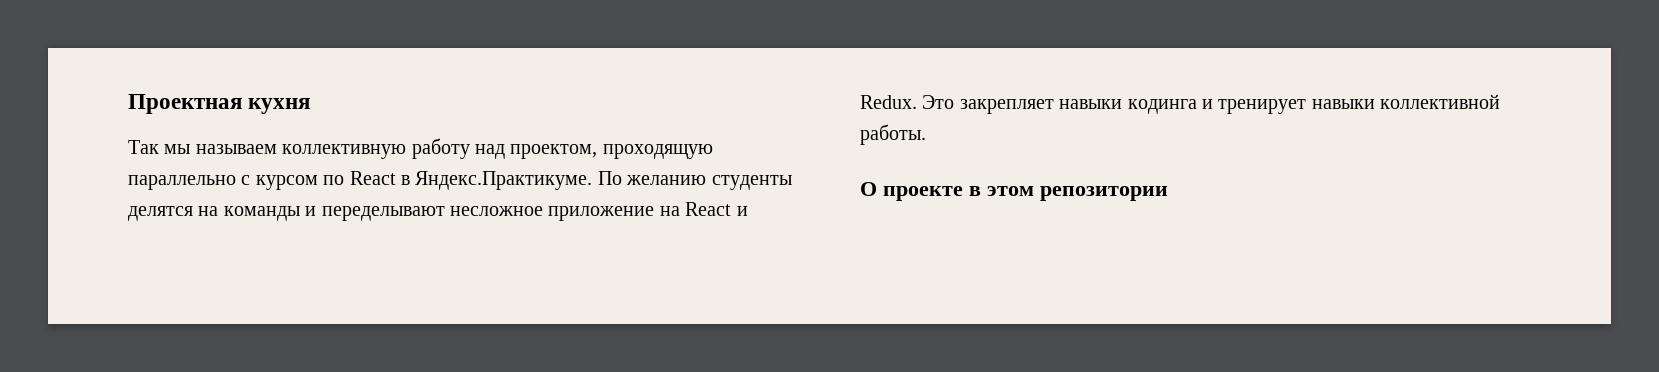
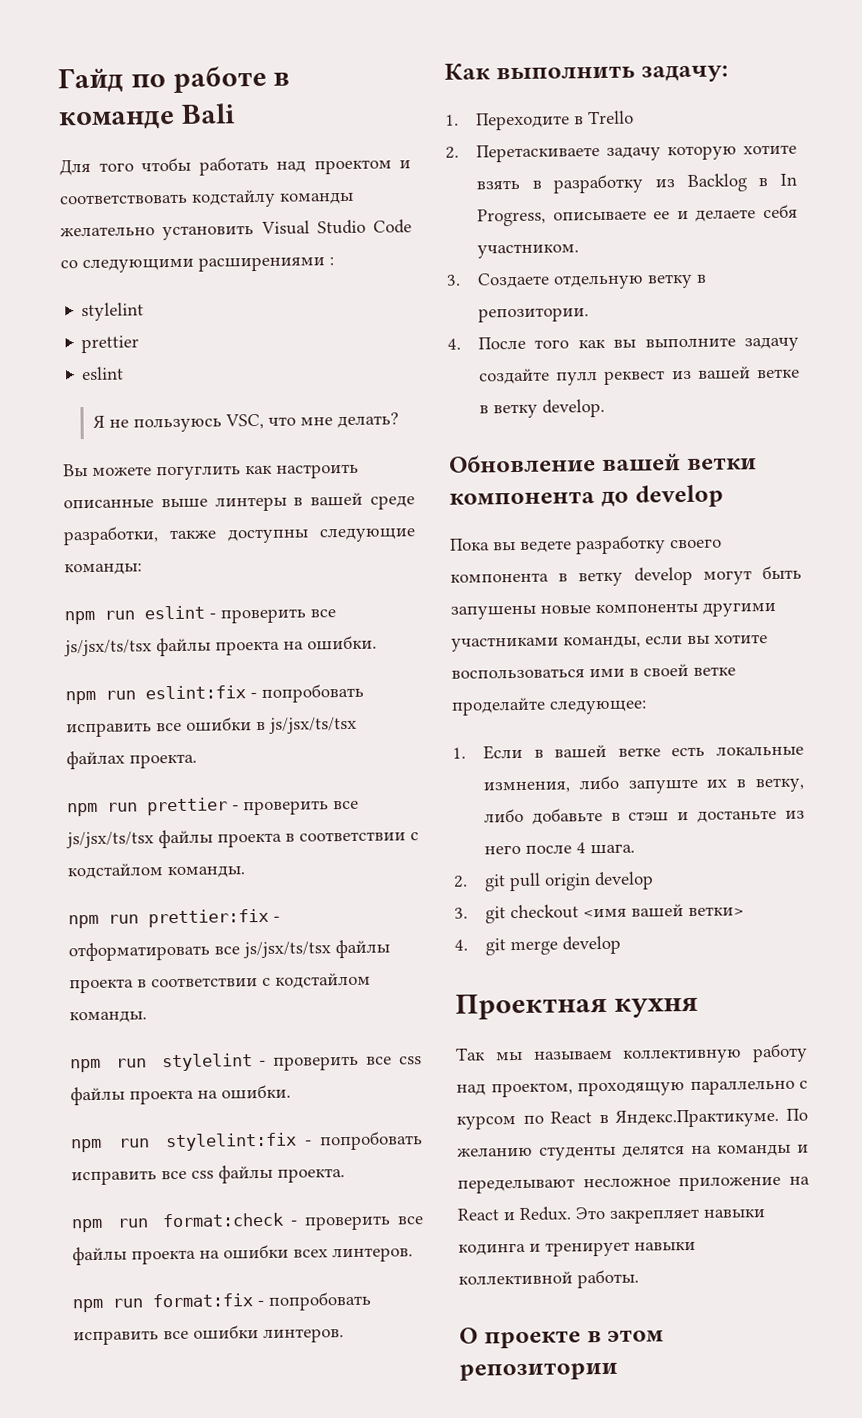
+ Гайд по работе в команде Bali
+ Для того чтобы работать над проектом и соответствовать кодстайлу команды желательно установить Visual Studio Code со следующими расширениями :
+ stylelint
+ prettier
+ eslint
+ Я не пользуюсь VSC, что мне делать?
+ Вы можете погуглить как настроить описанные выше линтеры в вашей среде разработки, также доступны следующие команды:
+ npm run eslint - проверить все js/jsx/ts/tsx файлы проекта на ошибки.
+ npm run eslint:fix - попробовать исправить все ошибки в js/jsx/ts/tsx файлах проекта.
+ npm run prettier - проверить все js/jsx/ts/tsx файлы проекта в соответствии с кодстайлом команды.
+ npm run prettier:fix - отформатировать все js/jsx/ts/tsx файлы проекта в соответствии с кодстайлом команды.
+ npm run stylelint - проверить все css файлы проекта на ошибки.
+ npm run stylelint:fix - попробовать исправить все css файлы проекта.
+ npm run format:check - проверить все файлы проекта на ошибки всех линтеров.
+ npm run format:fix - попробовать исправить все ошибки линтеров.
+ Как выполнить задачу:
+ 1. Переходите в Trello
+ 2. Перетаскиваете задачу которую хотите взять в разработку из Backlog в In Progress, описываете ее и делаете себя участником.
+ 3. Создаете отдельную ветку в репозитории.
+ 4. После того как вы выполните задачу создайте пулл реквест из вашей ветке в ветку develop.
+ Обновление вашей ветки компонента до develop
+ Пока вы ведете разработку своего компонента в ветку develop могут быть запушены новые компоненты другими участниками команды, если вы хотите воспользоваться ими в своей ветке проделайте следующее:
+ 1. Если в вашей ветке есть локальные измнения, либо запуште их в ветку, либо добавьте в стэш и достаньте из него после 4 шага.
+ 2. git pull origin develop
+ 3. git checkout <имя вашей ветки>
+ 4. git merge develop

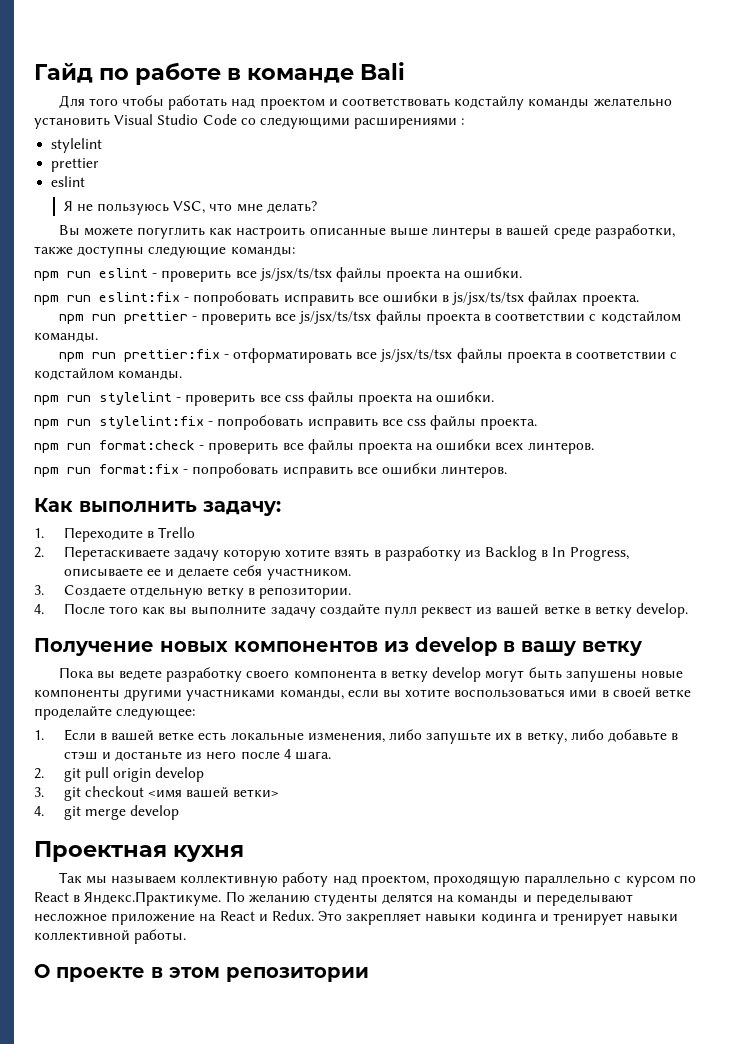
- Обновление вашей ветки компонента до develop
+ Получение новых компонентов из develop в вашу ветку
- 1. Если в вашей ветке есть локальные измнения, либо запуште их в ветку, либо добавьте в стэш и достаньте из него после 4 шага.
+ 1. Если в вашей ветке есть локальные изменения, либо запушьте их в ветку, либо добавьте в стэш и достаньте из него после 4 шага.

